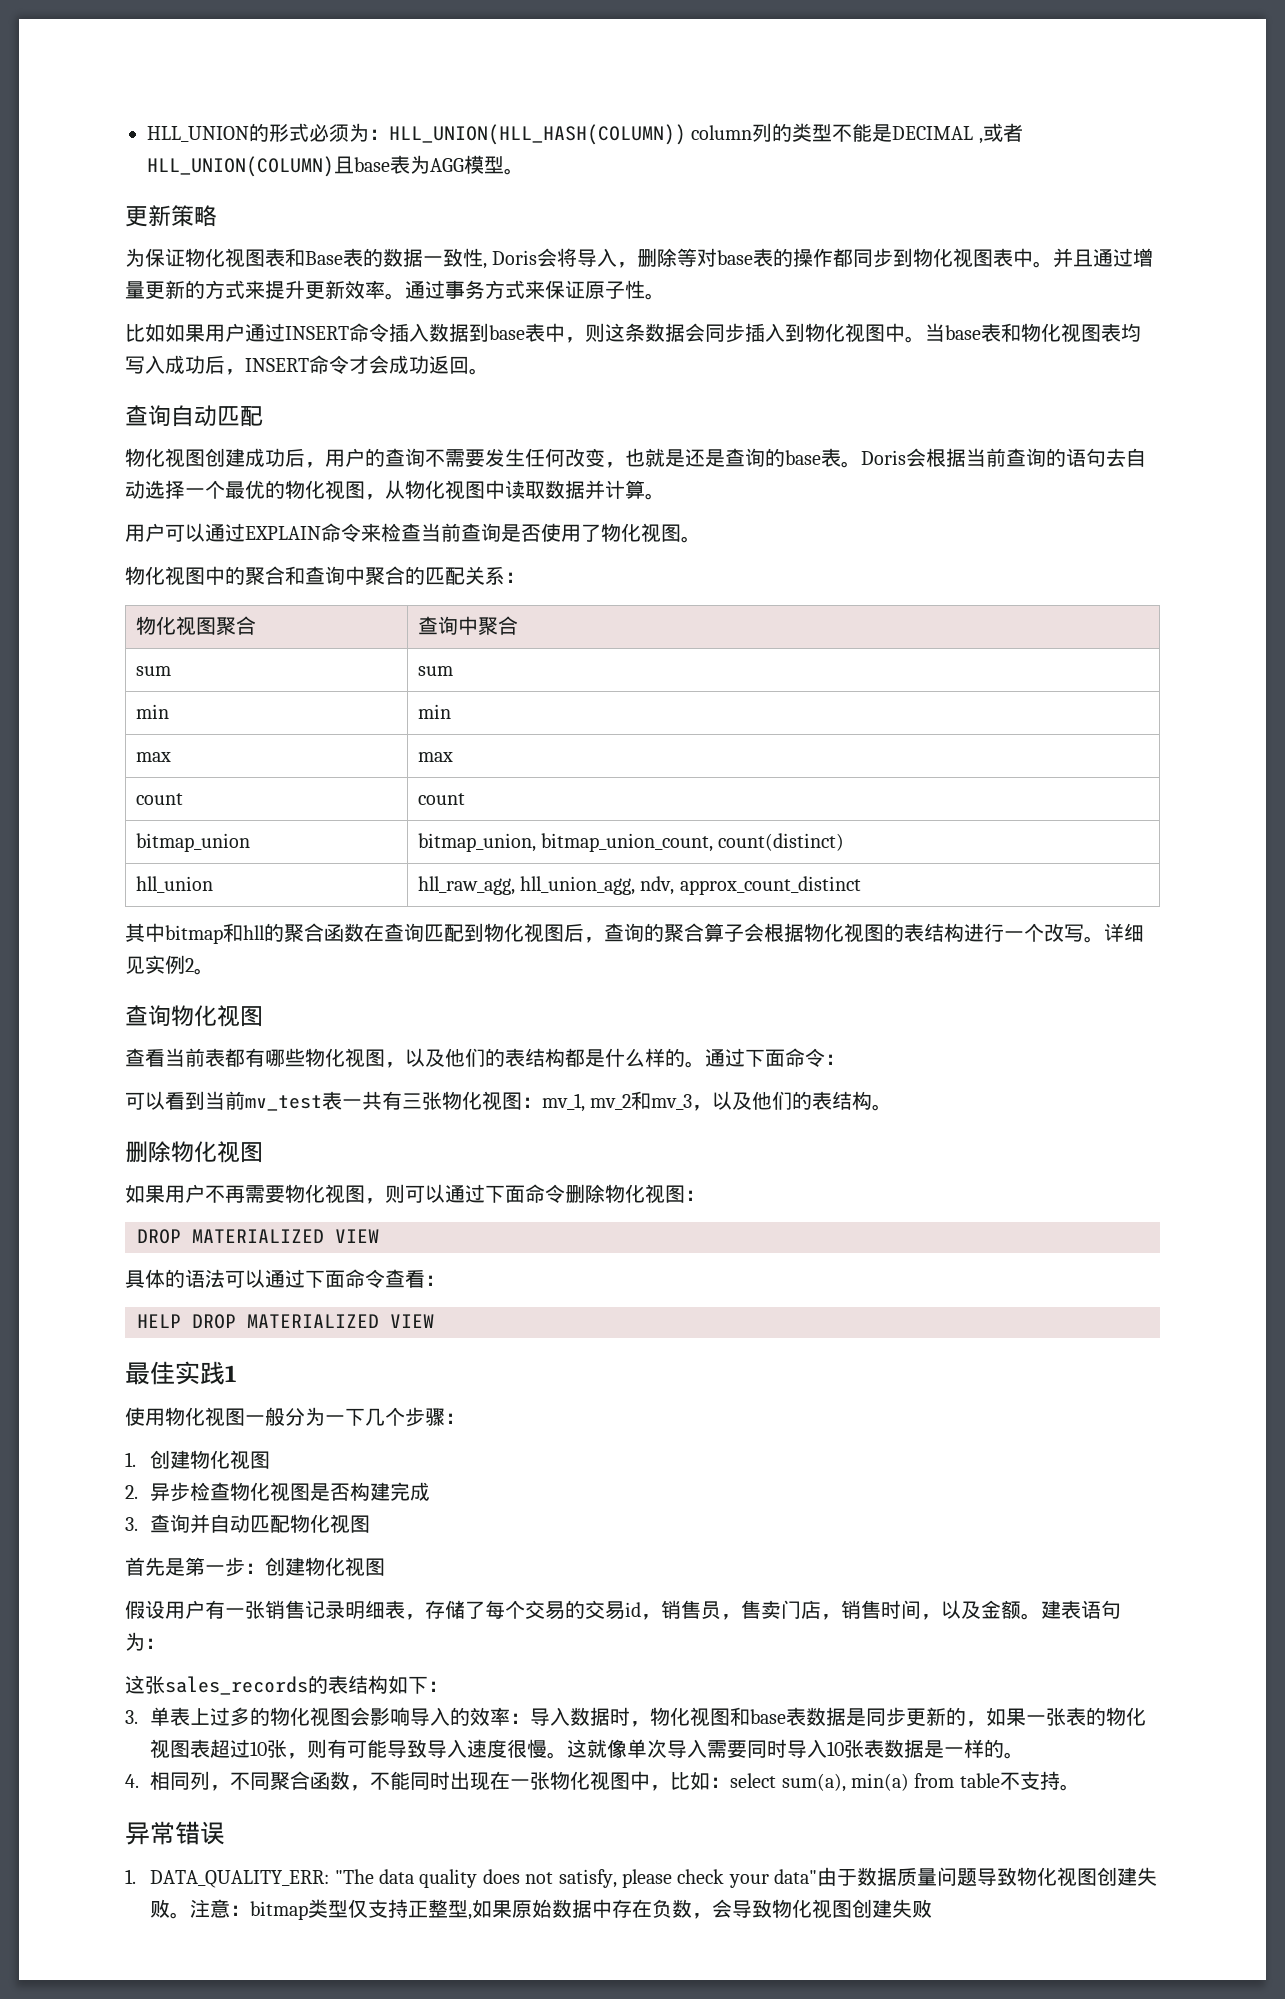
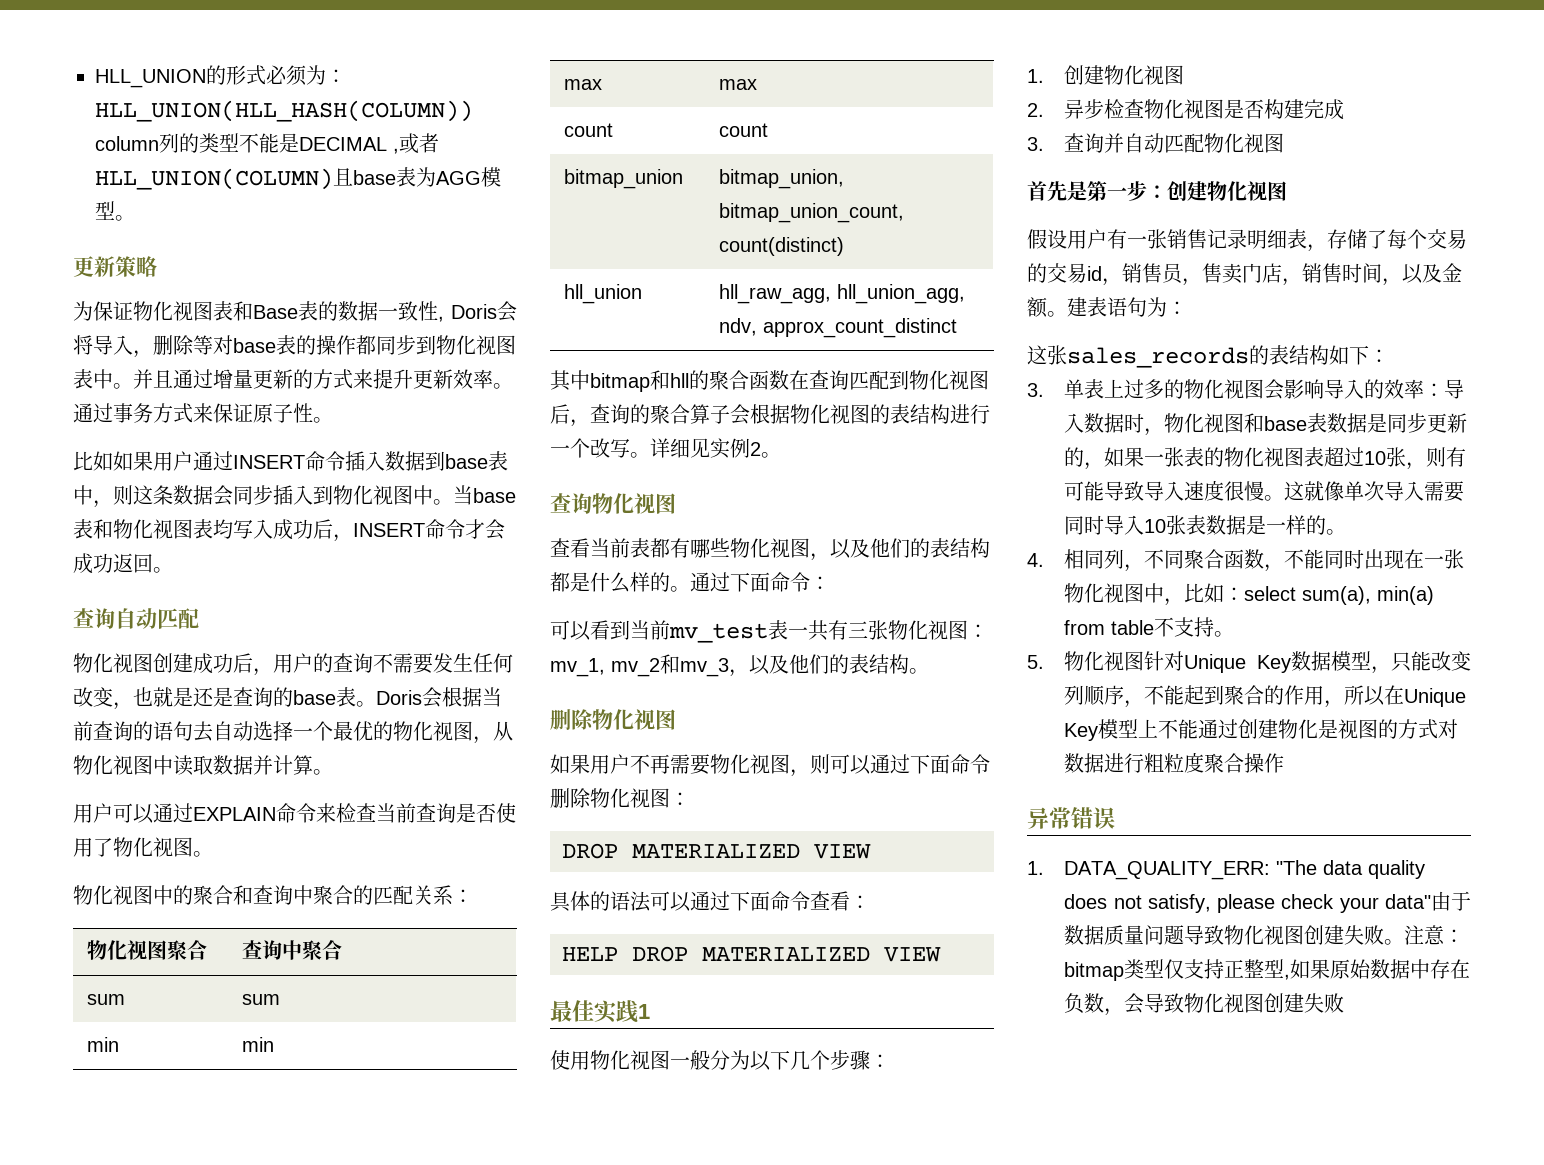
- 使用物化视图一般分为一下几个步骤：
+ 使用物化视图一般分为以下几个步骤：
+ 5.物化视图针对Unique Key数据模型，只能改变列顺序，不能起到聚合的作用，所以在Unique Key模型上不能通过创建物化是视图的方式对数据进行粗粒度聚合操作

